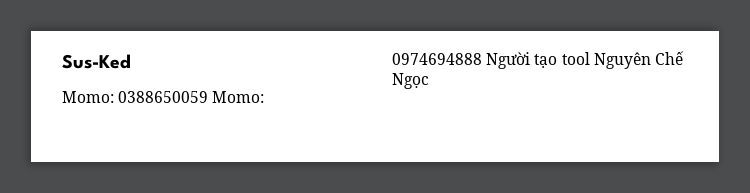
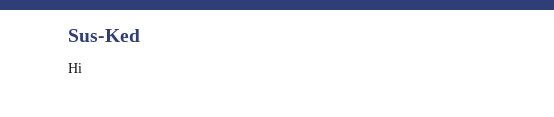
- Momo: 0388650059 Momo: 0974694888 Người tạo tool Nguyên Chế Ngọc
+ Hi

